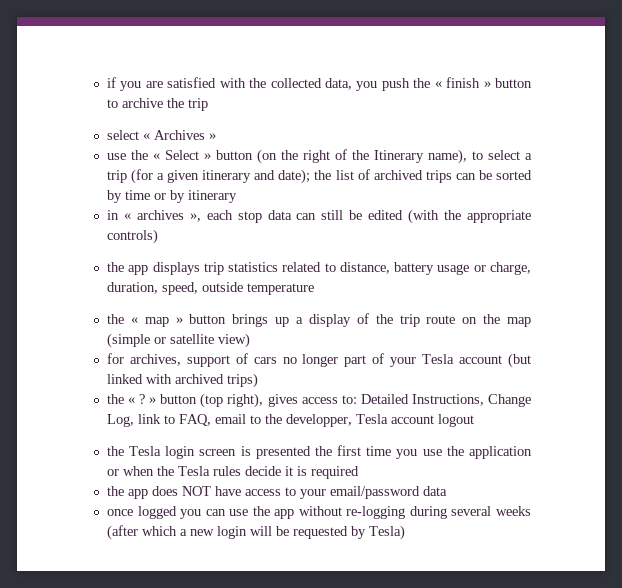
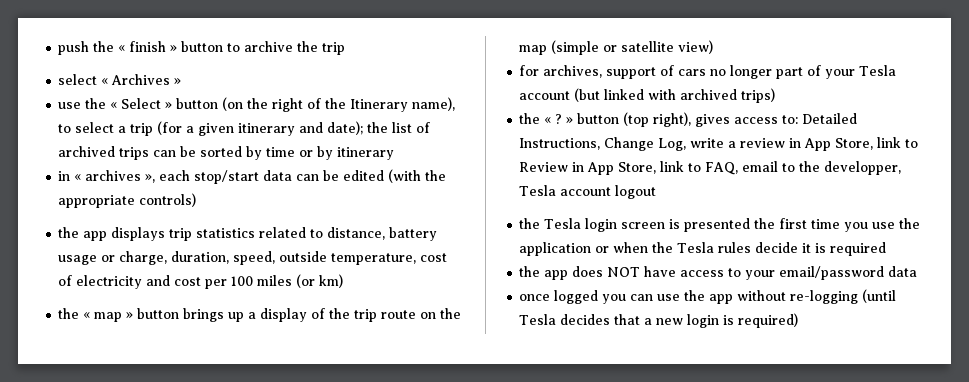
- if you are satisfied with the collected data, you push the « finish » button to archive the trip
+ push the « finish » button to archive the trip
- in « archives », each stop data can still be edited (with the appropriate controls)
+ in « archives », each stop/start data can be edited (with the appropriate controls)
- the app displays trip statistics related to distance, battery usage or charge, duration, speed, outside temperature
+ the app displays trip statistics related to distance, battery usage or charge, duration, speed, outside temperature, cost of electricity and cost per 100 miles (or km)
- the « ? » button (top right), gives access to: Detailed Instructions, Change Log, link to FAQ, email to the developper, Tesla account logout
+ the « ? » button (top right), gives access to: Detailed Instructions, Change Log, write a review in App Store, link to Review in App Store, link to FAQ, email to the developper, Tesla account logout
- once logged you can use the app without re-logging during several weeks (after which a new login will be requested by Tesla)
+ once logged you can use the app without re-logging (until Tesla decides that a new login is required)

